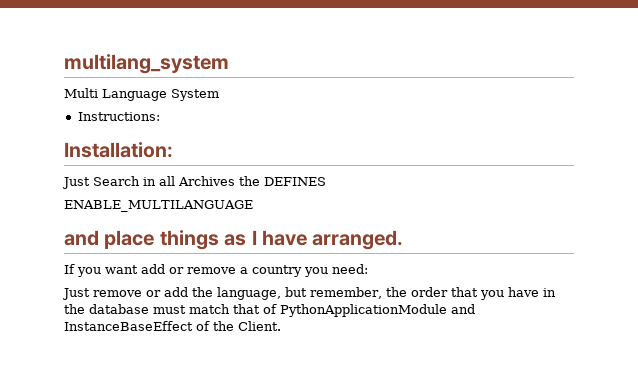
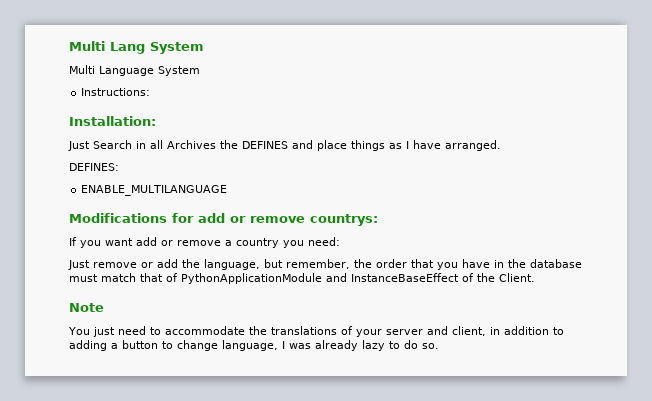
- multilang_system
+ Multi Lang System
- Just Search in all Archives the DEFINES
- ENABLE_MULTILANGUAGE
- and place things as I have arranged.
+ Just Search in all Archives the DEFINES and place things as I have arranged.
+ DEFINES:
+ ENABLE_MULTILANGUAGE
+ Modifications for add or remove countrys:
+ Note
+ You just need to accommodate the translations of your server and client, in addition to adding a button to change language, I was already lazy to do so.

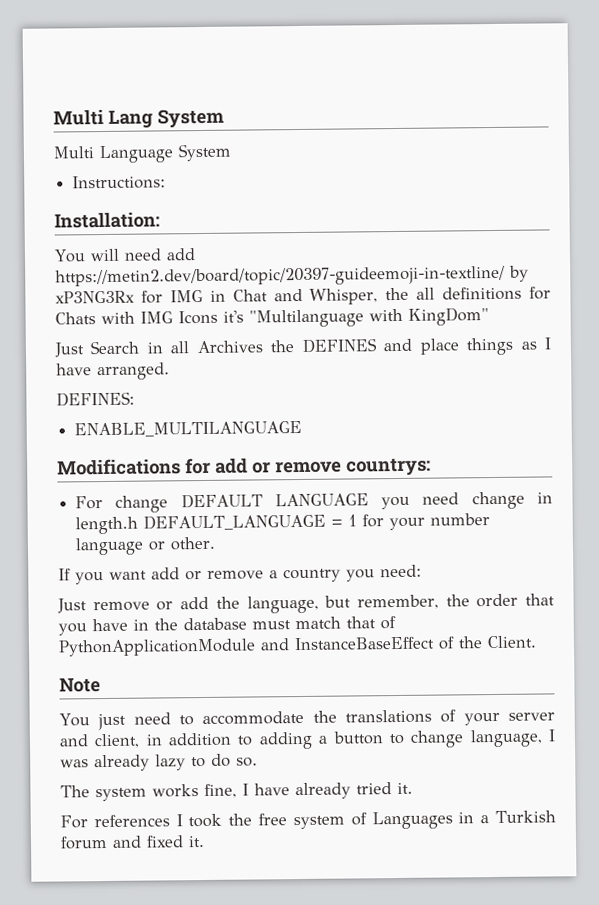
+ You will need add https://metin2.dev/board/topic/20397-guideemoji-in-textline/ by xP3NG3Rx for IMG in Chat and Whisper, the all definitions for Chats with IMG Icons it's "Multilanguage with KingDom"
+ For change DEFAULT LANGUAGE you need change in length.h DEFAULT_LANGUAGE = 1 for your number language or other.
+ The system works fine, I have already tried it.
+ For references I took the free system of Languages in a Turkish forum and fixed it.

